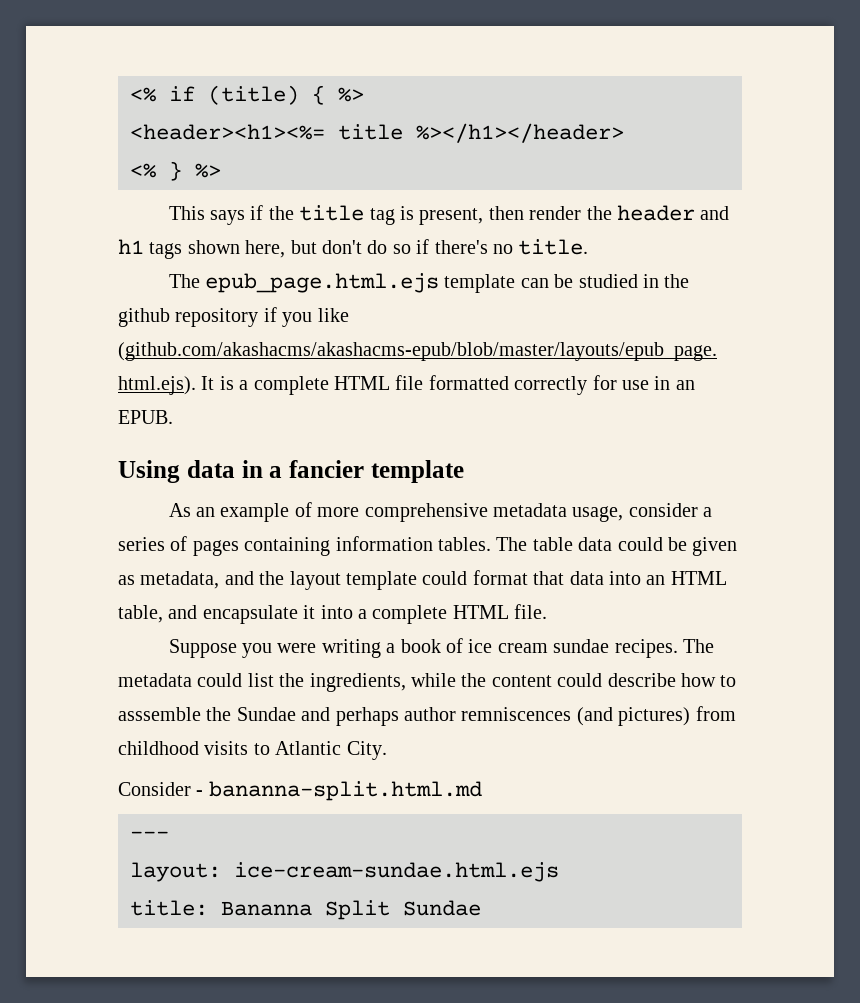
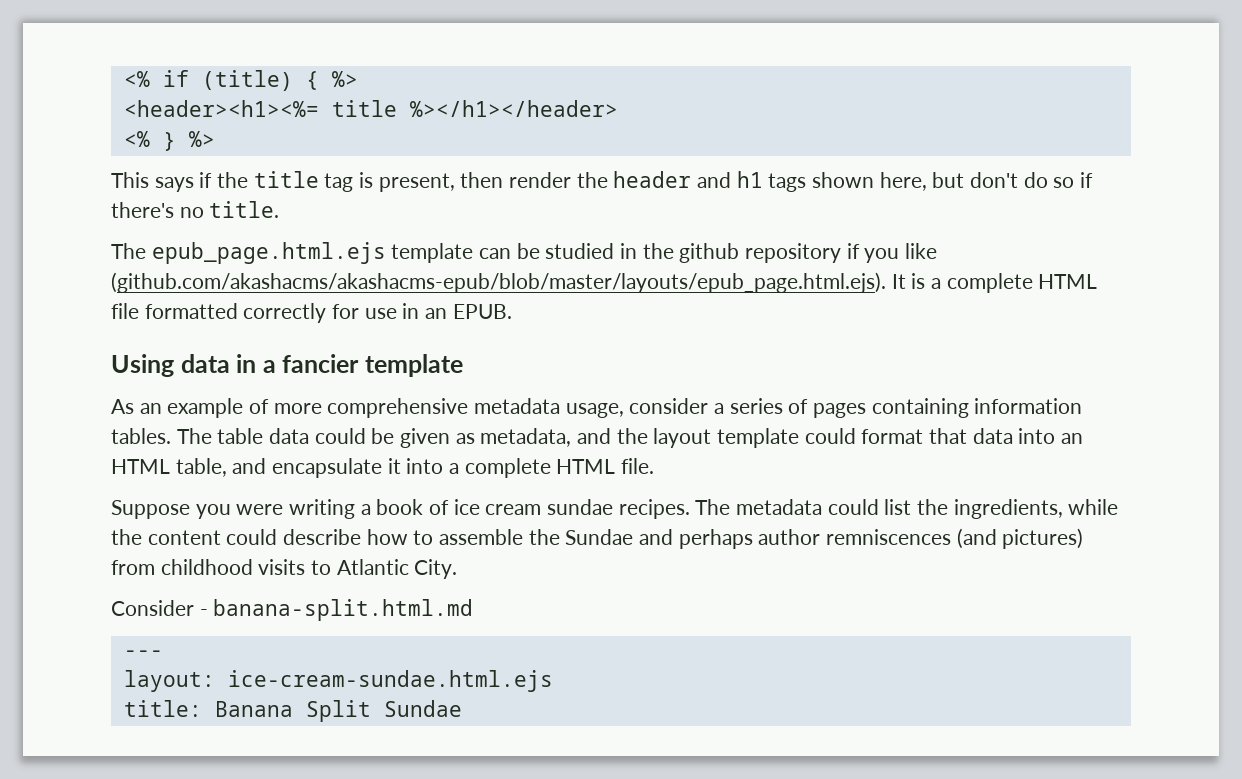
- The metadata could list the ingredients, while the content could describe how to asssemble the Sundae and perhaps author remniscences (and pictures) from childhood visits to Atlantic City.
+ The metadata could list the ingredients, while the content could describe how to assemble the Sundae and perhaps author remniscences (and pictures) from childhood visits to Atlantic City.
- Consider - bananna-split.html.md
+ Consider - banana-split.html.md
- title: Bananna Split Sundae
+ title: Banana Split Sundae

